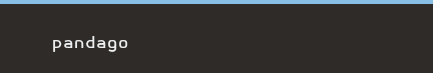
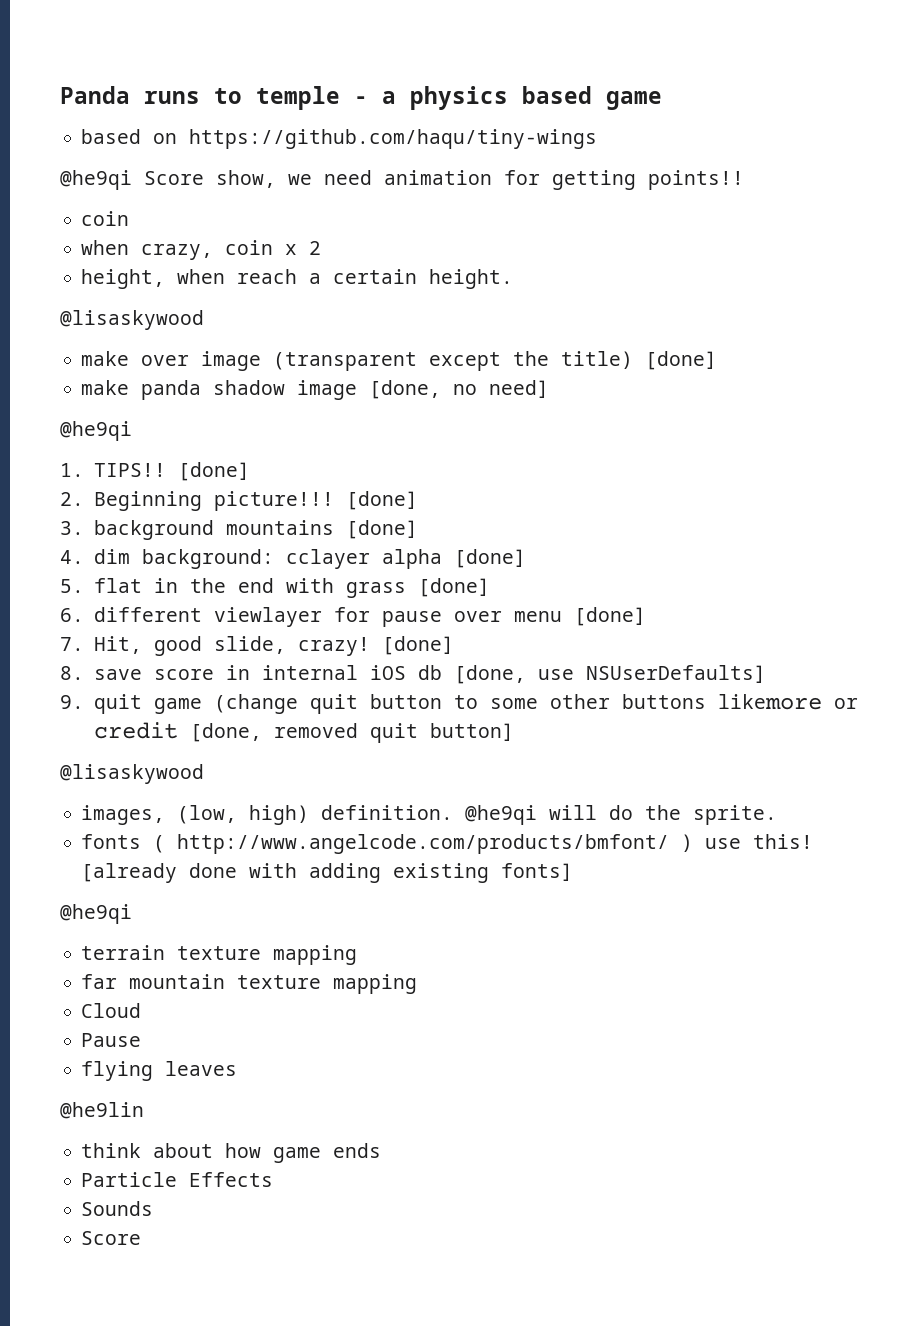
- pandago
+ Panda runs to temple - a physics based game
+ based on https://github.com/haqu/tiny-wings
+ @he9qi Score show, we need animation for getting points!!
+ coin
+ when crazy, coin x 2
+ height, when reach a certain height.
+ @lisaskywood
+ make over image (transparent except the title) [done]
+ make panda shadow image [done, no need]
+ @he9qi
+ 1. TIPS!! [done]
+ 2. Beginning picture!!! [done]
+ 3. background mountains [done]
+ 4. dim background: cclayer alpha [done]
+ 5. flat in the end with grass [done]
+ 6. different viewlayer for pause over menu [done]
+ 7. Hit, good slide, crazy! [done]
+ 8. save score in internal iOS db [done, use NSUserDefaults]
+ 9. quit game (change quit button to some other buttons likemore or credit [done, removed quit button]
+ @lisaskywood
+ images, (low, high) definition. @he9qi will do the sprite.
+ fonts ( http://www.angelcode.com/products/bmfont/ ) use this! [already done with adding existing fonts]
+ @he9qi
+ terrain texture mapping
+ far mountain texture mapping
+ Cloud
+ Pause
+ flying leaves
+ @he9lin
+ think about how game ends
+ Particle Effects
+ Sounds
+ Score

